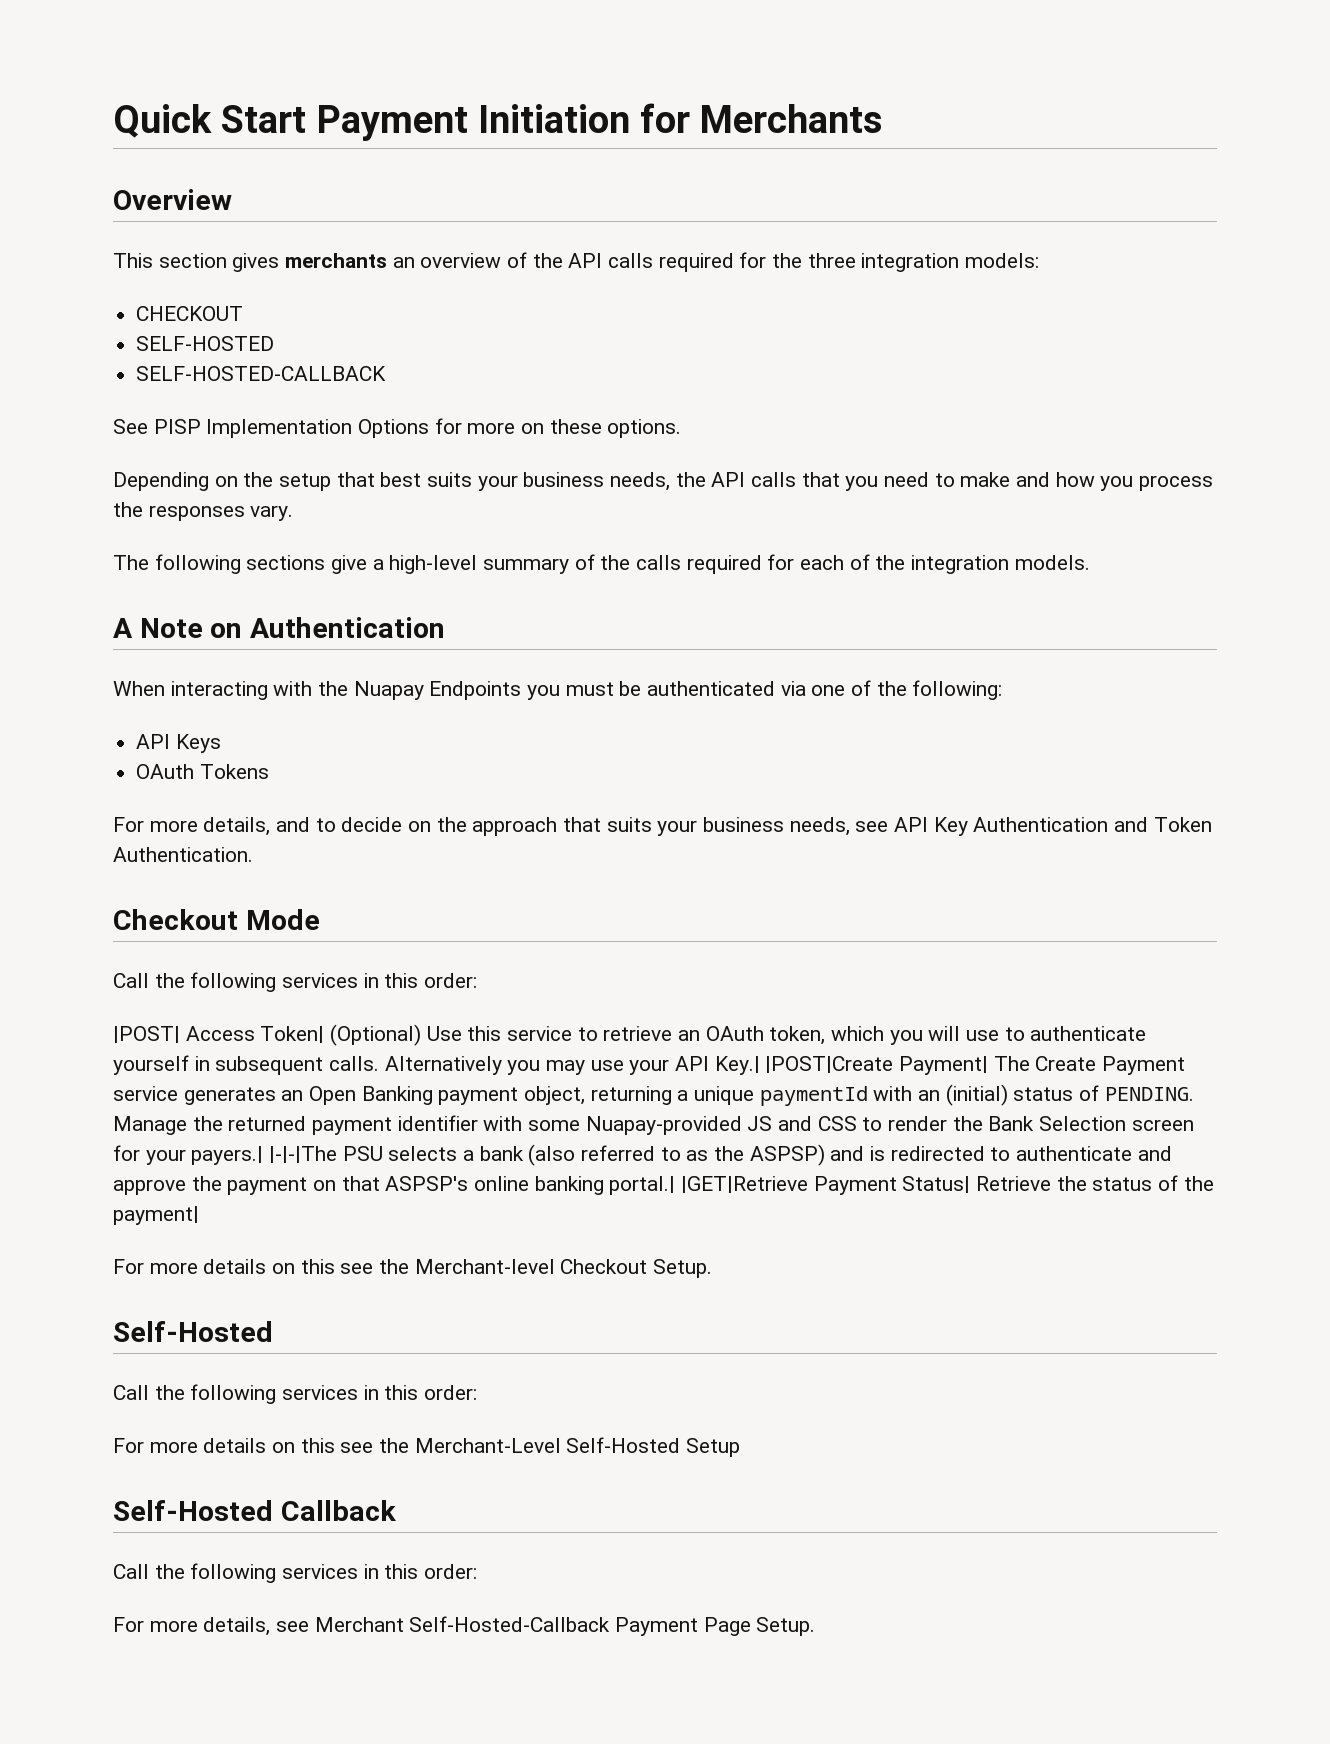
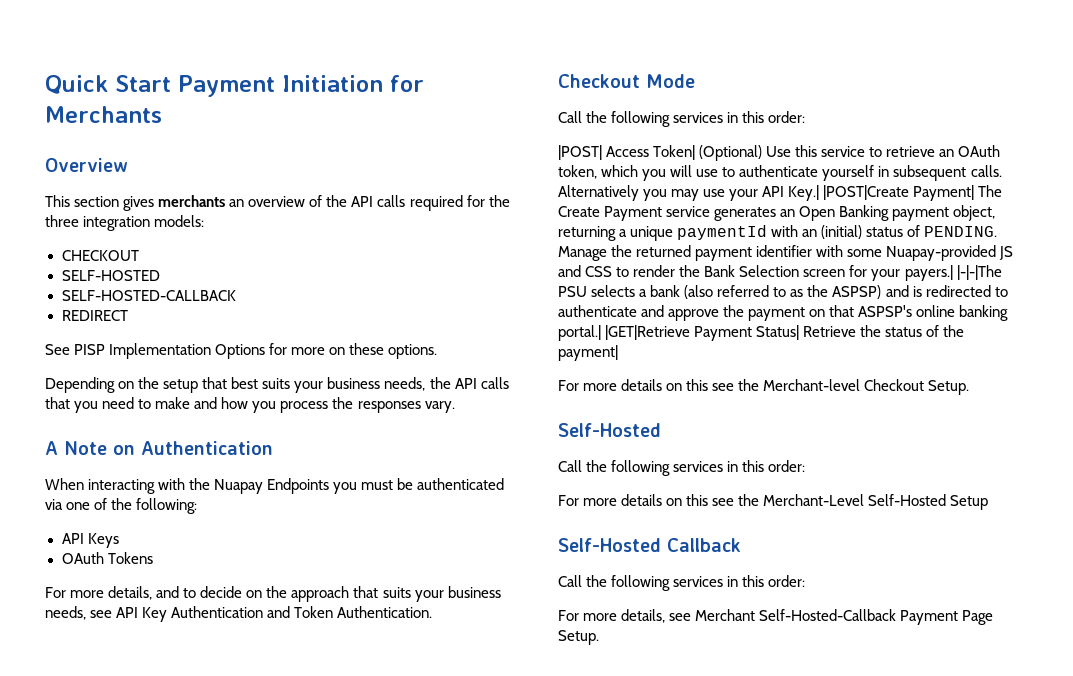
+ REDIRECT
- The following sections give a high-level summary of the calls required for each of the integration models.

